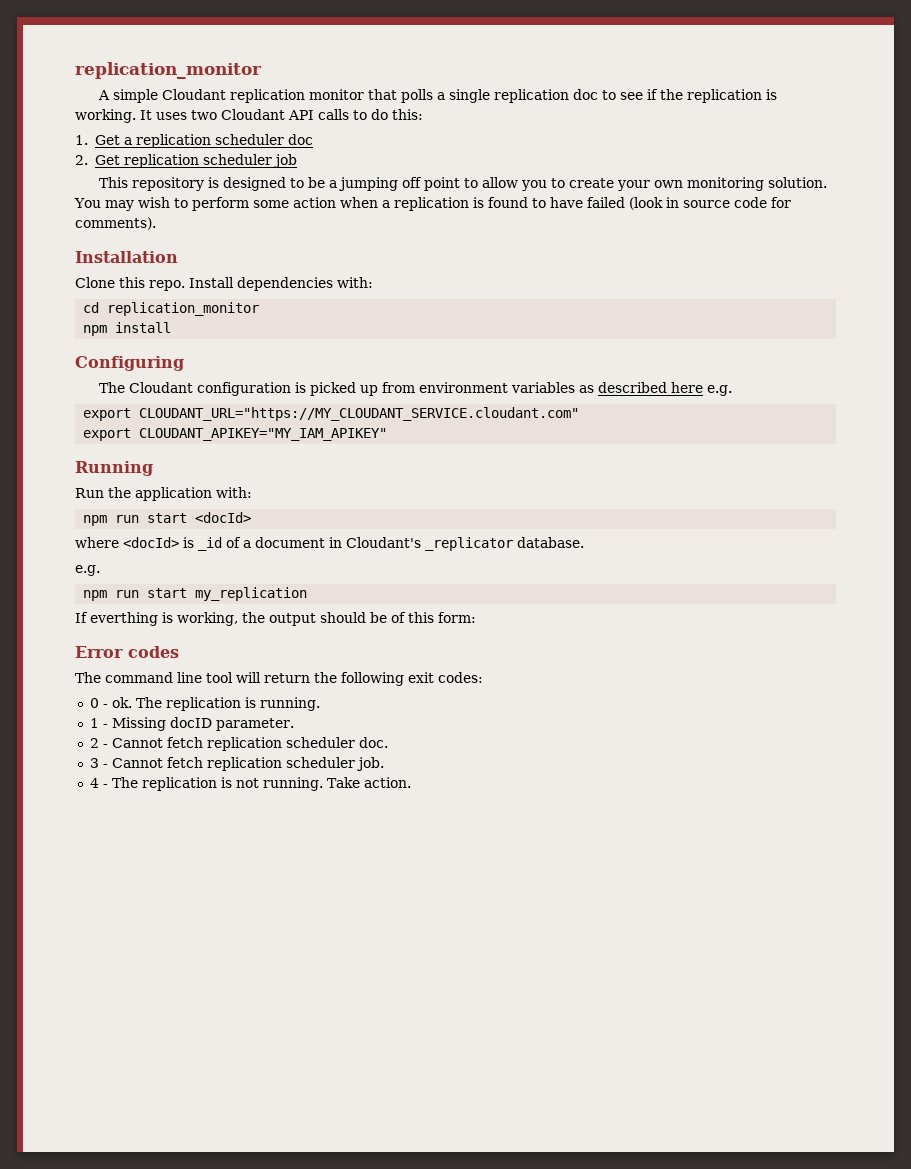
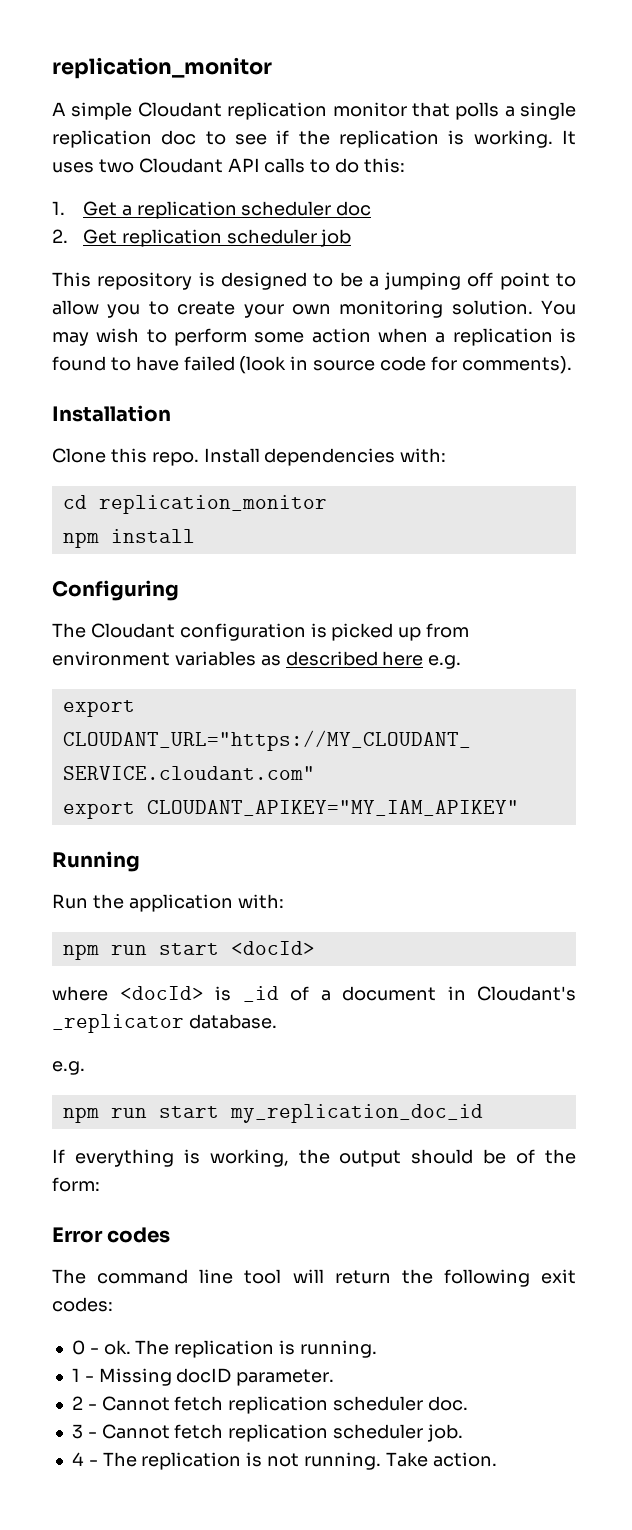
- npm run start my_replication
+ npm run start my_replication_doc_id
- If everthing is working, the output should be of this form:
+ If everything is working, the output should be of the form:

